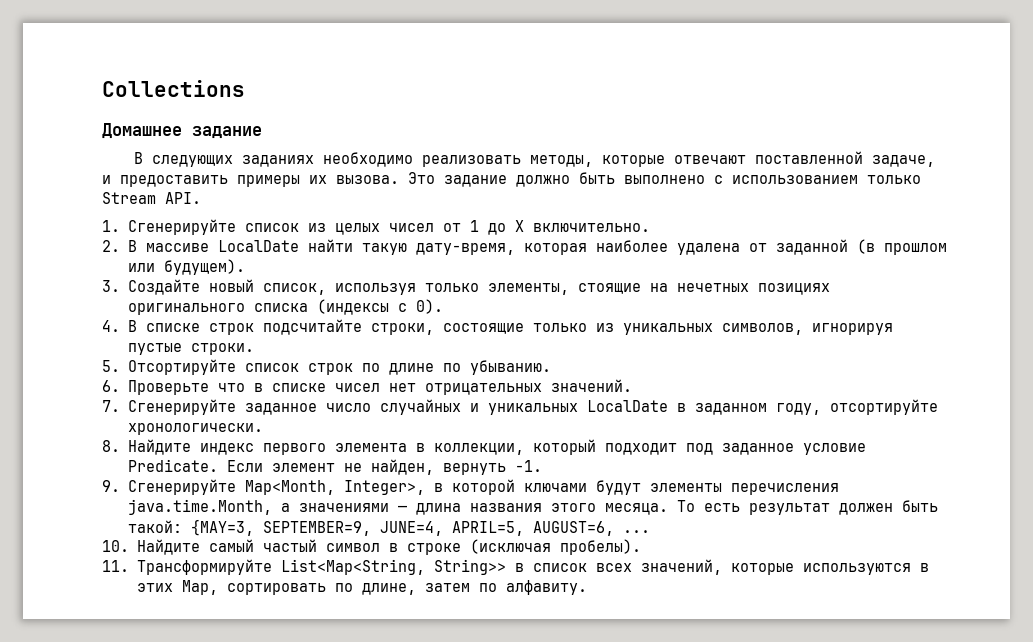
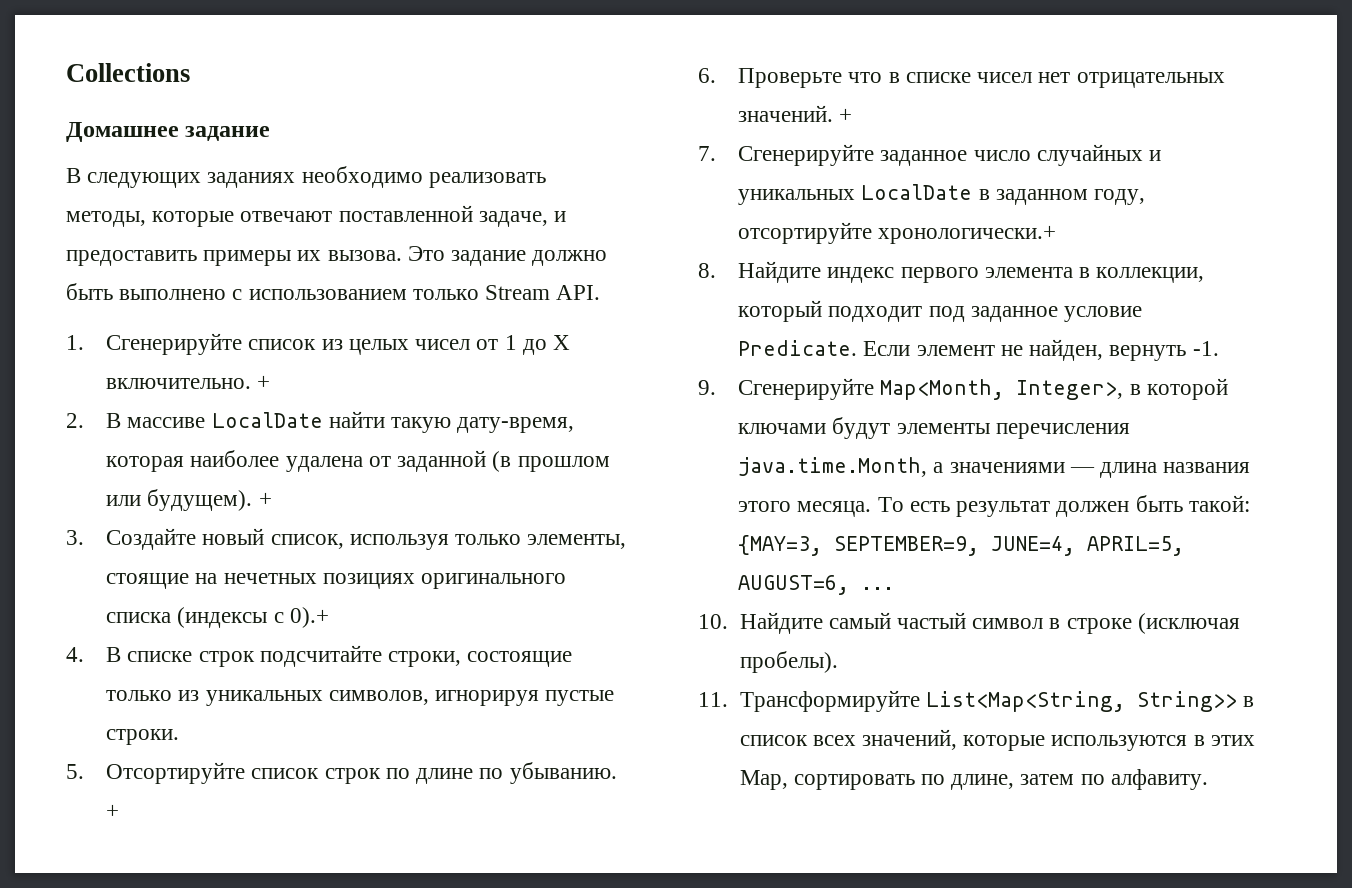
- 1. Сгенерируйте список из целых чисел от 1 до Х включительно.
+ 1. Сгенерируйте список из целых чисел от 1 до Х включительно. +
- 2. В массиве LocalDate найти такую дату-время, которая наиболее удалена от заданной (в прошлом или будущем).
+ 2. В массиве LocalDate найти такую дату-время, которая наиболее удалена от заданной (в прошлом или будущем). +
- 3. Создайте новый список, используя только элементы, стоящие на нечетных позициях оригинального списка (индексы с 0).
+ 3. Создайте новый список, используя только элементы, стоящие на нечетных позициях оригинального списка (индексы с 0).+
- 5. Отсортируйте список строк по длине по убыванию.
+ 5. Отсортируйте список строк по длине по убыванию. +
- 6. Проверьте что в списке чисел нет отрицательных значений.
+ 6. Проверьте что в списке чисел нет отрицательных значений. +
- 7. Сгенерируйте заданное число случайных и уникальных LocalDate в заданном году, отсортируйте хронологически.
+ 7. Сгенерируйте заданное число случайных и уникальных LocalDate в заданном году, отсортируйте хронологически.+

